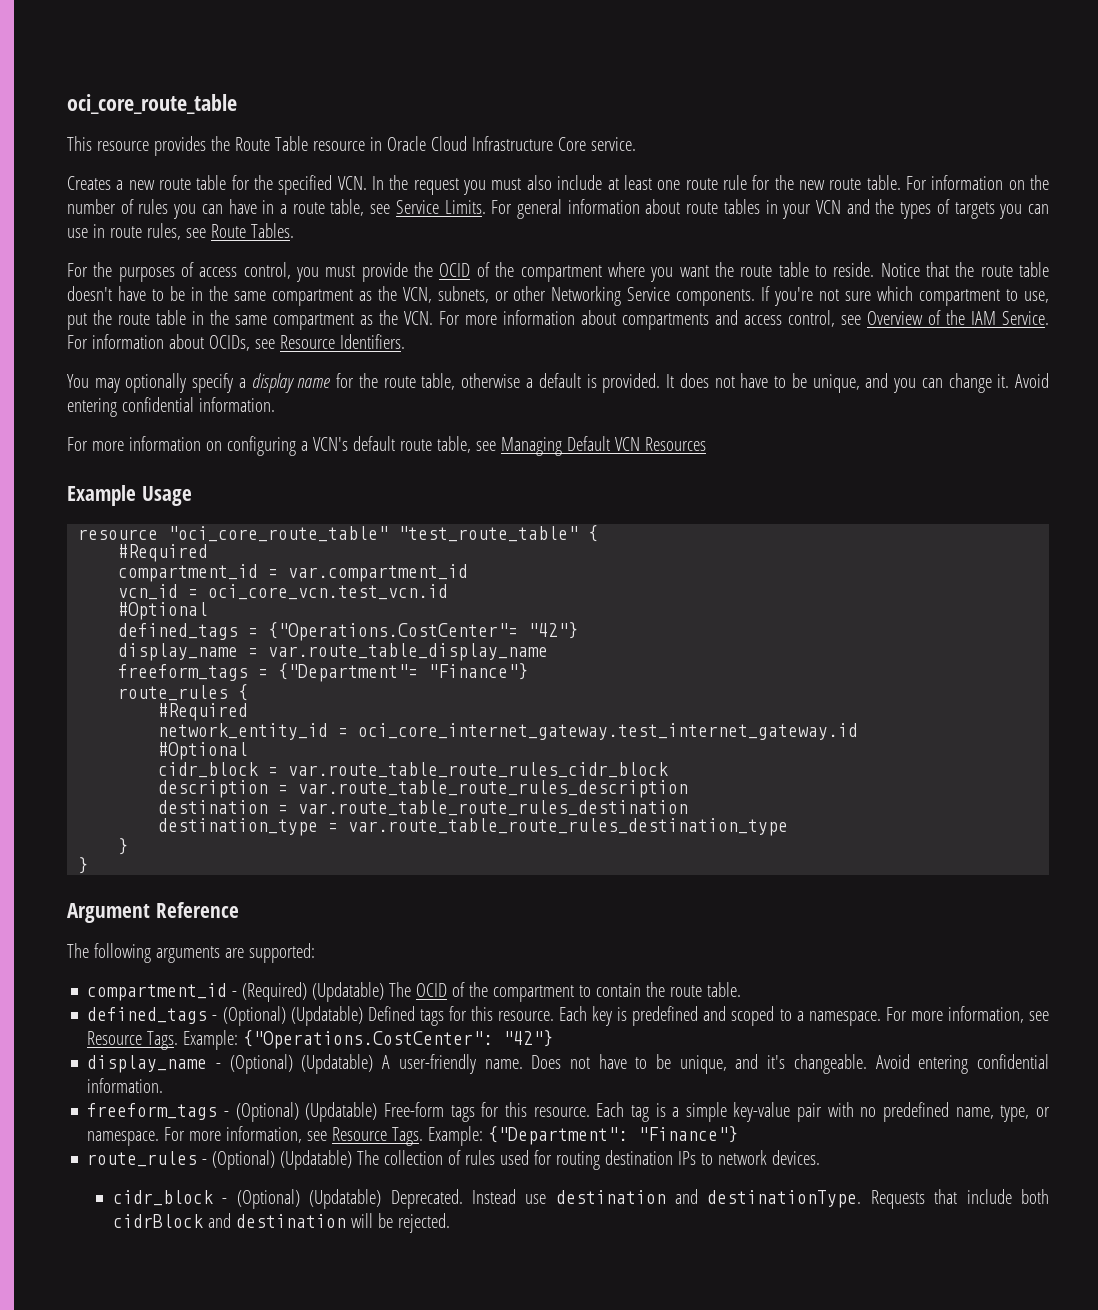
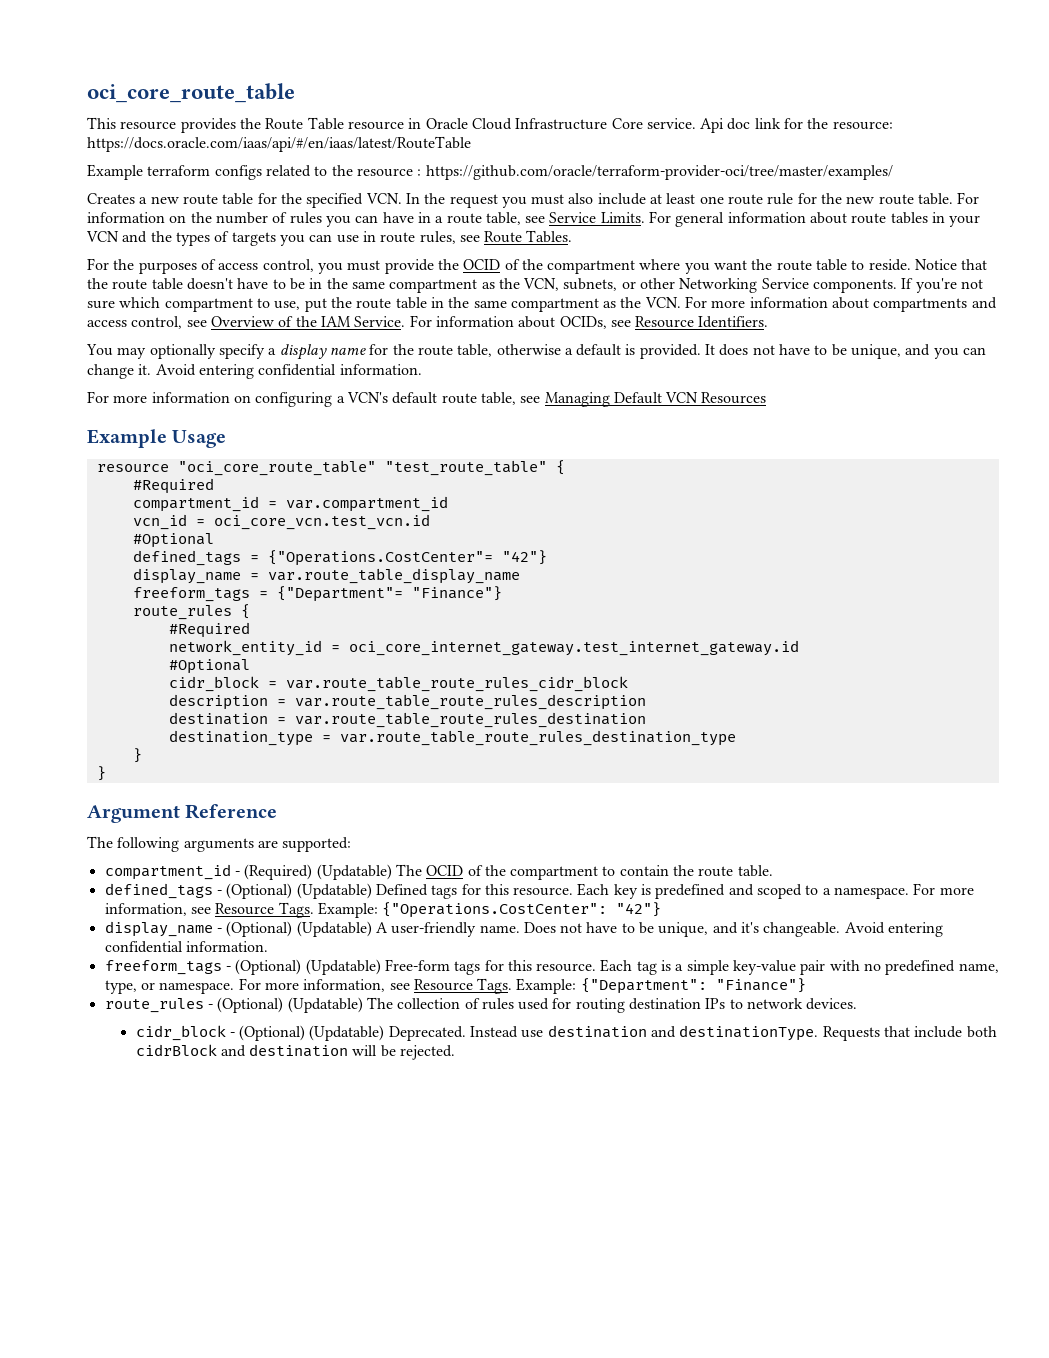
+ Api doc link for the resource: https://docs.oracle.com/iaas/api/#/en/iaas/latest/RouteTable
+ Example terraform configs related to the resource : https://github.com/oracle/terraform-provider-oci/tree/master/examples/

